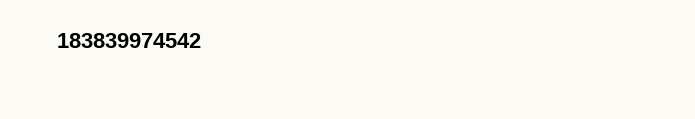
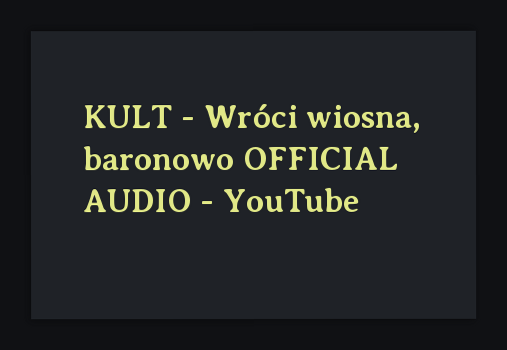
- 183839974542
+ KULT - Wróci wiosna, baronowo OFFICIAL AUDIO - YouTube

